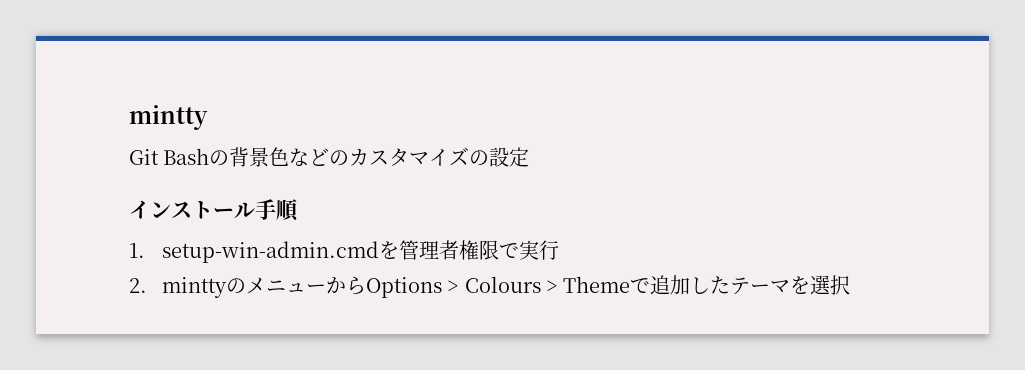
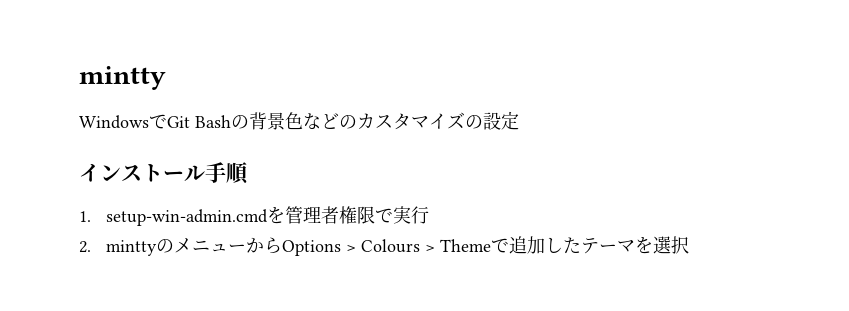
- Git Bashの背景色などのカスタマイズの設定
+ WindowsでGit Bashの背景色などのカスタマイズの設定

